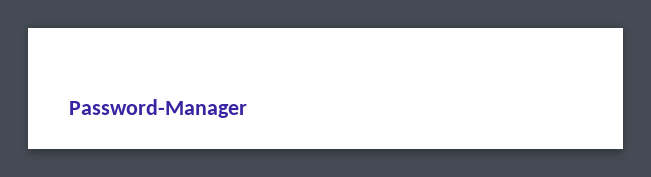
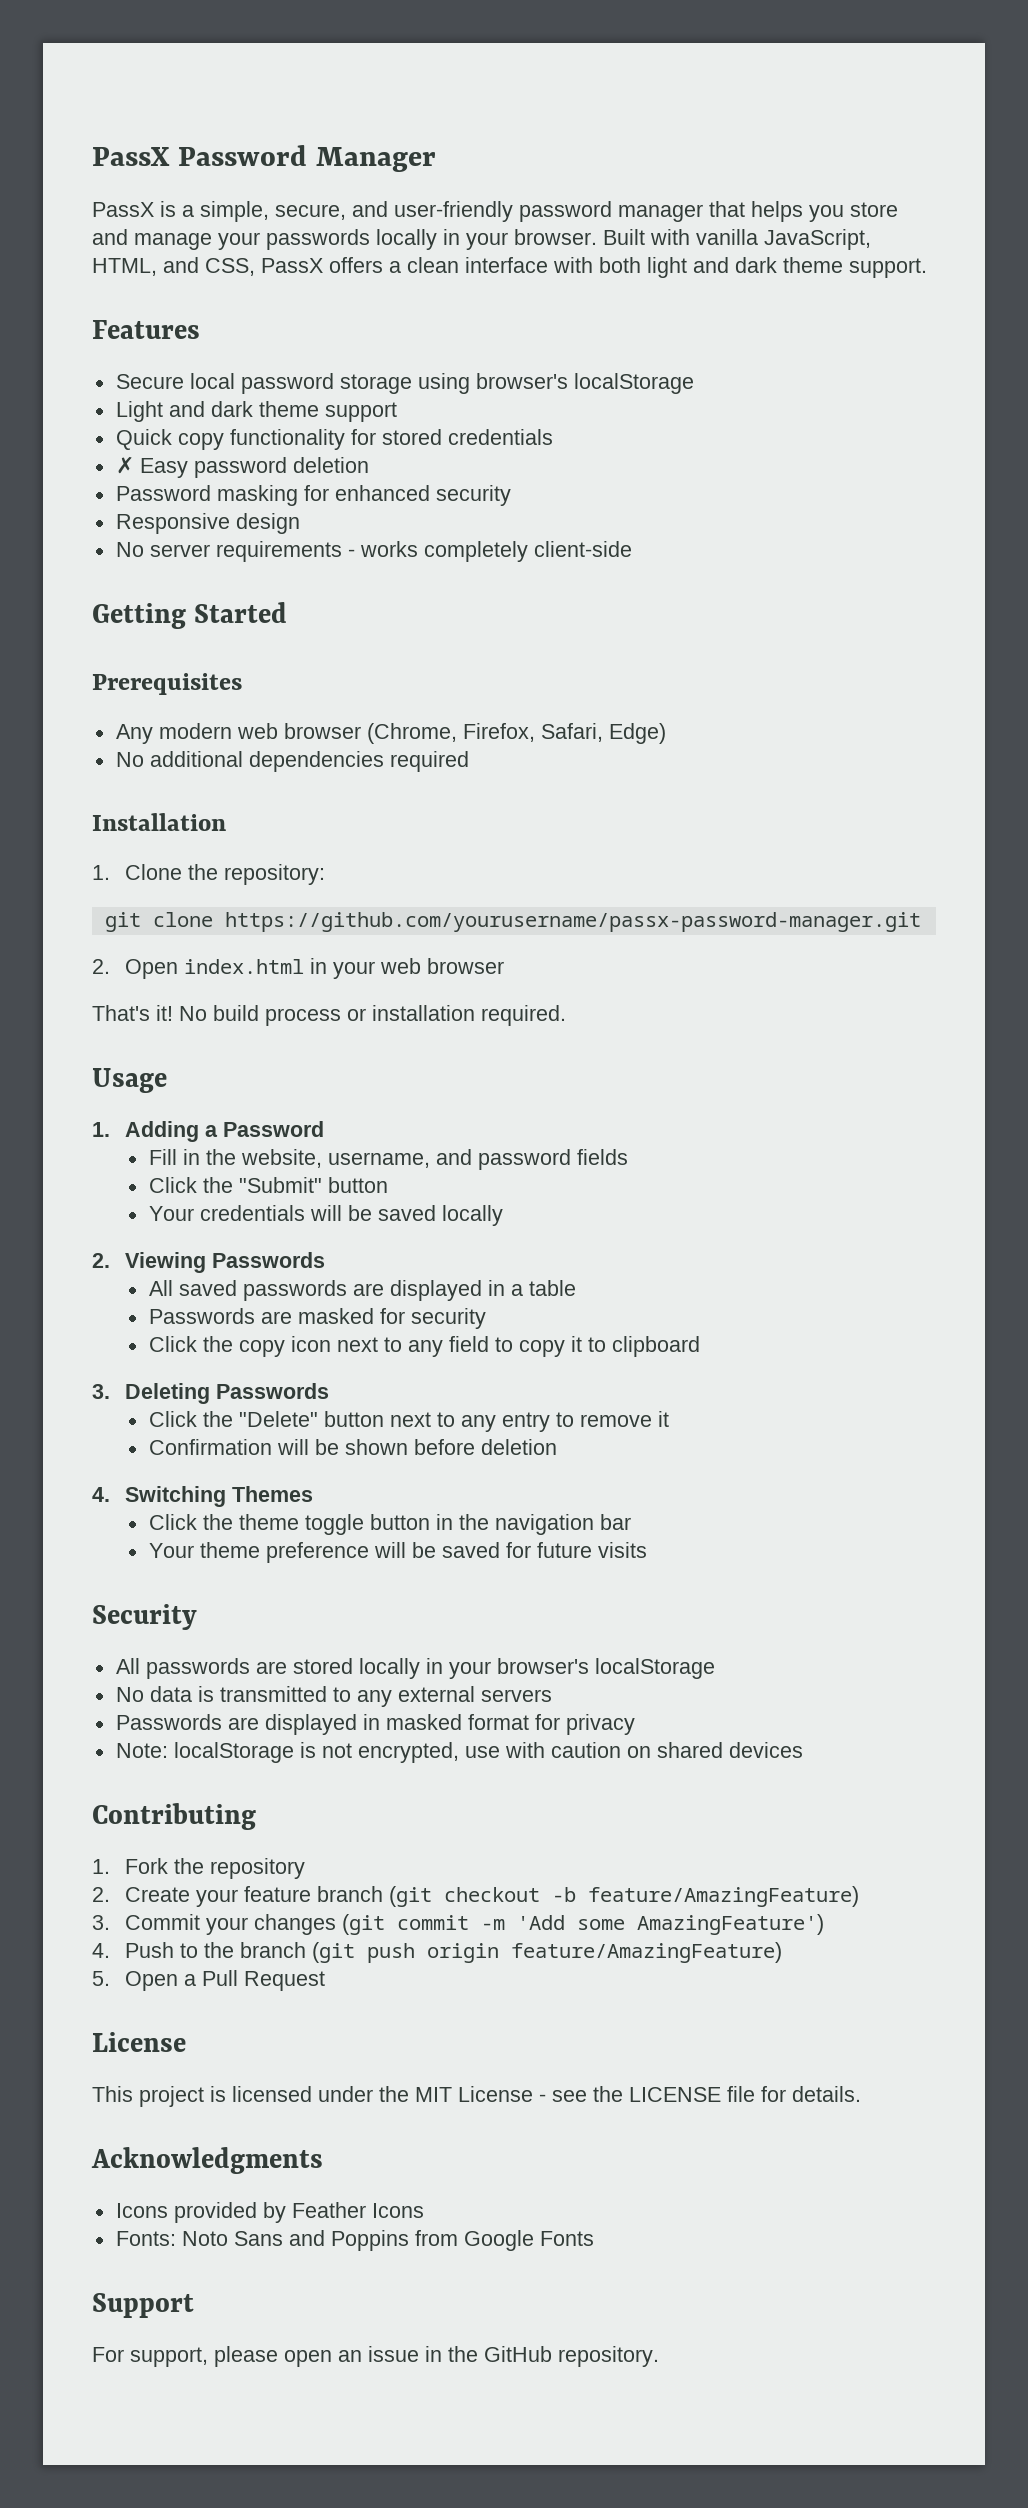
- Password-Manager
+ PassX Password Manager
+ PassX is a simple, secure, and user-friendly password manager that helps you store and manage your passwords locally in your browser. Built with vanilla JavaScript, HTML, and CSS, PassX offers a clean interface with both light and dark theme support.
+ Features
+ Secure local password storage using browser's localStorage
+ Light and dark theme support
+ Quick copy functionality for stored credentials
+ ✗ Easy password deletion
+ Password masking for enhanced security
+ Responsive design
+ No server requirements - works completely client-side
+ Getting Started
+ Prerequisites
+ Any modern web browser (Chrome, Firefox, Safari, Edge)
+ No additional dependencies required
+ Installation
+ 1. Clone the repository:
+ git clone https://github.com/yourusername/passx-password-manager.git
+ 2. Open index.html in your web browser
+ That's it! No build process or installation required.
+ Usage
+ 1. Adding a Password
+ Fill in the website, username, and password fields
+ Click the "Submit" button
+ Your credentials will be saved locally
+ 2. Viewing Passwords
+ All saved passwords are displayed in a table
+ Passwords are masked for security
+ Click the copy icon next to any field to copy it to clipboard
+ 3. Deleting Passwords
+ Click the "Delete" button next to any entry to remove it
+ Confirmation will be shown before deletion
+ 4. Switching Themes
+ Click the theme toggle button in the navigation bar
+ Your theme preference will be saved for future visits
+ Security
+ All passwords are stored locally in your browser's localStorage
+ No data is transmitted to any external servers
+ Passwords are displayed in masked format for privacy
+ Note: localStorage is not encrypted, use with caution on shared devices
+ Contributing
+ 1. Fork the repository
+ 2. Create your feature branch (git checkout -b feature/AmazingFeature)
+ 3. Commit your changes (git commit -m 'Add some AmazingFeature')
+ 4. Push to the branch (git push origin feature/AmazingFeature)
+ 5. Open a Pull Request
+ License
+ This project is licensed under the MIT License - see the LICENSE file for details.
+ Acknowledgments
+ Icons provided by Feather Icons
+ Fonts: Noto Sans and Poppins from Google Fonts
+ Support
+ For support, please open an issue in the GitHub repository.

